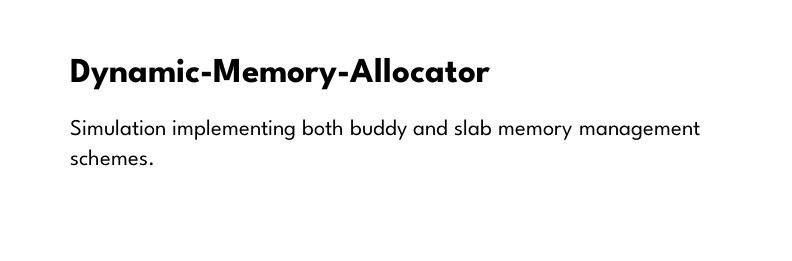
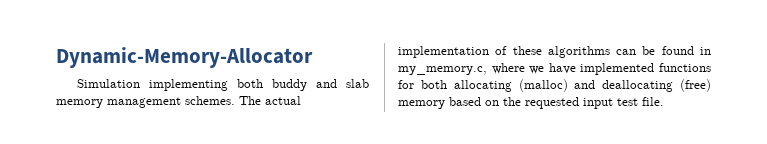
+ The actual implementation of these algorithms can be found in my_memory.c, where we have implemented functions for both allocating (malloc) and deallocating (free) memory based on the requested input test file.

